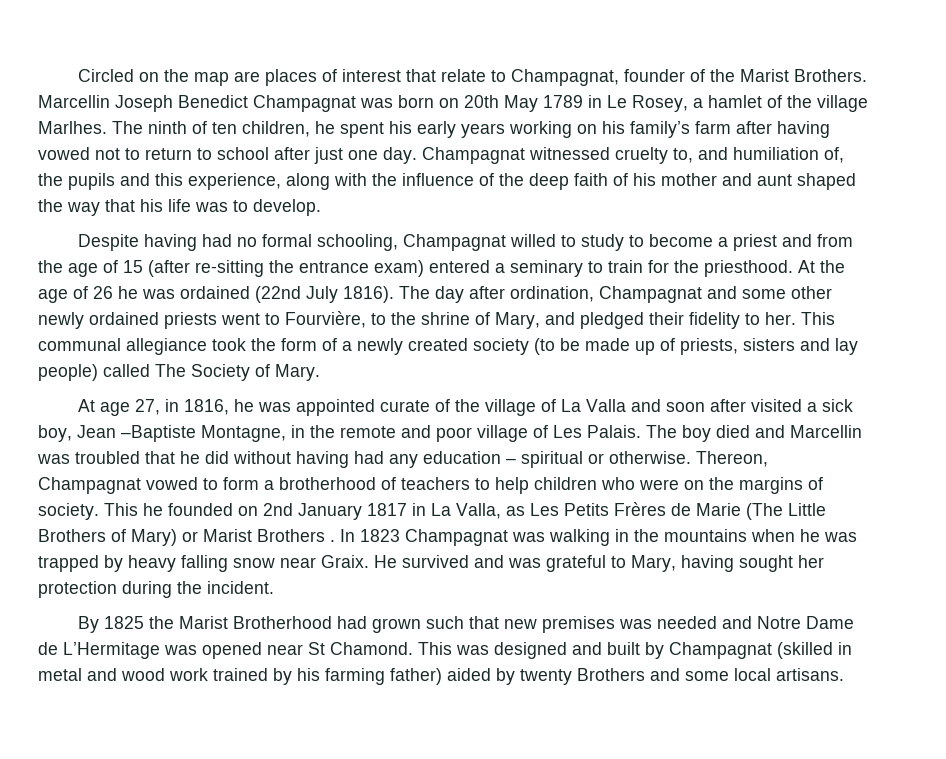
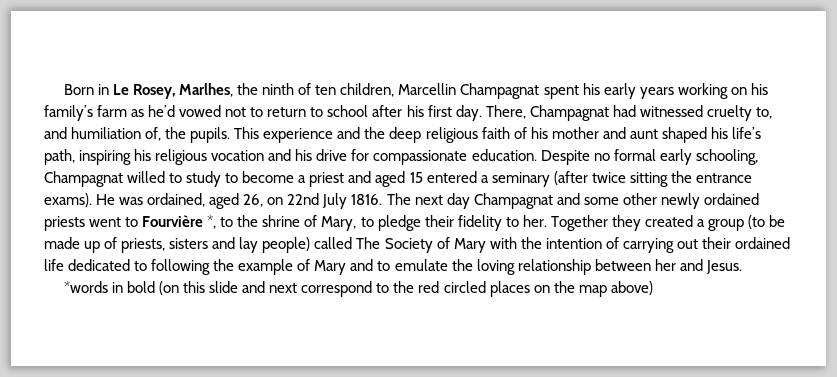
- Circled on the map are places of interest that relate to Champagnat, founder of the Marist Brothers. Marcellin Joseph Benedict Champagnat was born on 20th May 1789 in Le Rosey, a hamlet of the village Marlhes. The ninth of ten children, he spent his early years working on his family’s farm after having vowed not to return to school after just one day. Champagnat witnessed cruelty to, and humiliation of, the pupils and this experience, along with the influence of the deep faith of his mother and aunt shaped the way that his life was to develop.
- Despite having had no formal schooling, Champagnat willed to study to become a priest and from the age of 15 (after re-sitting the entrance exam) entered a seminary to train for the priesthood. At the age of 26 he was ordained (22nd July 1816). The day after ordination, Champagnat and some other newly ordained priests went to Fourvière, to the shrine of Mary, and pledged their fidelity to her.
+ Born in Le Rosey, Marlhes, the ninth of ten children, Marcellin Champagnat spent his early years working on his family’s farm as he’d vowed not to return to school after his first day. There, Champagnat had witnessed cruelty to, and humiliation of, the pupils. This experience and the deep religious faith of his mother and aunt shaped his life’s path, inspiring his religious vocation and his drive for compassionate education. Despite no formal early schooling, Champagnat willed to study to become a priest and aged 15 entered a seminary (after twice sitting the entrance exams). He was ordained, aged 26, on 22nd July 1816. The next day Champagnat and some other newly ordained priests went to Fourvière *, to the shrine of Mary, to pledge their fidelity to her.
- This communal allegiance took the form of a newly created society (to be made up of priests, sisters and lay people) called The Society of Mary.
- At age 27, in 1816, he was appointed curate of the village of La Valla and soon after visited a sick boy, Jean –Baptiste Montagne, in the remote and poor village of Les Palais. The boy died and Marcellin was troubled that he did without having had any education – spiritual or otherwise. Thereon, Champagnat vowed to form a brotherhood of teachers to help children who were on the margins of society. This he founded on 2nd January 1817 in La Valla, as Les Petits Frères de Marie (The Little Brothers of Mary) or Marist Brothers . In 1823 Champagnat was walking in the mountains when he was trapped by heavy falling snow near Graix. He survived and was grateful to Mary, having sought her protection during the incident.
- By 1825 the Marist Brotherhood had grown such that new premises was needed and Notre Dame de L’Hermitage was opened near St Chamond. This was designed and built by Champagnat (skilled in metal and wood work trained by his farming father) aided by twenty Brothers and some local artisans.
+ Together they created a group (to be made up of priests, sisters and lay people) called The Society of Mary with the intention of carrying out their ordained life dedicated to following the example of Mary and to emulate the loving relationship between her and Jesus.
+ *words in bold (on this slide and next correspond to the red circled places on the map above)

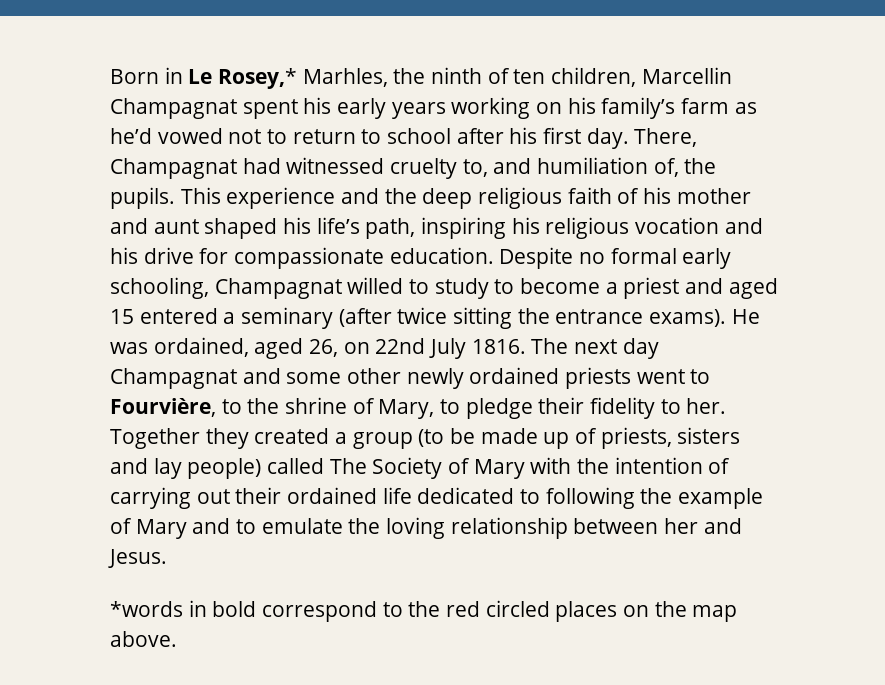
- Born in Le Rosey, Marlhes, the ninth of ten children, Marcellin Champagnat spent his early years working on his family’s farm as he’d vowed not to return to school after his first day.
+ Born in Le Rosey,* Marhles, the ninth of ten children, Marcellin Champagnat spent his early years working on his family’s farm as he’d vowed not to return to school after his first day.
- The next day Champagnat and some other newly ordained priests went to Fourvière *, to the shrine of Mary, to pledge their fidelity to her.
+ The next day Champagnat and some other newly ordained priests went to Fourvière, to the shrine of Mary, to pledge their fidelity to her.
- *words in bold (on this slide and next correspond to the red circled places on the map above)
+ *words in bold correspond to the red circled places on the map above.

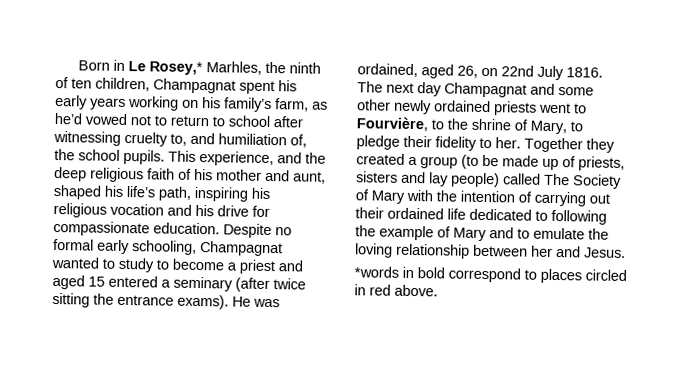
- Born in Le Rosey,* Marhles, the ninth of ten children, Marcellin Champagnat spent his early years working on his family’s farm as he’d vowed not to return to school after his first day. There, Champagnat had witnessed cruelty to, and humiliation of, the pupils.
+ Born in Le Rosey,* Marhles, the ninth of ten children, Champagnat spent his early years working on his family’s farm, as he’d vowed not to return to school after witnessing cruelty to, and humiliation of, the school pupils.
- This experience and the deep religious faith of his mother and aunt shaped his life’s path, inspiring his religious vocation and his drive for compassionate education.
+ This experience, and the deep religious faith of his mother and aunt, shaped his life’s path, inspiring his religious vocation and his drive for compassionate education.
- Despite no formal early schooling, Champagnat willed to study to become a priest and aged 15 entered a seminary (after twice sitting the entrance exams).
+ Despite no formal early schooling, Champagnat wanted to study to become a priest and aged 15 entered a seminary (after twice sitting the entrance exams).
- *words in bold correspond to the red circled places on the map above.
+ *words in bold correspond to places circled in red above.

